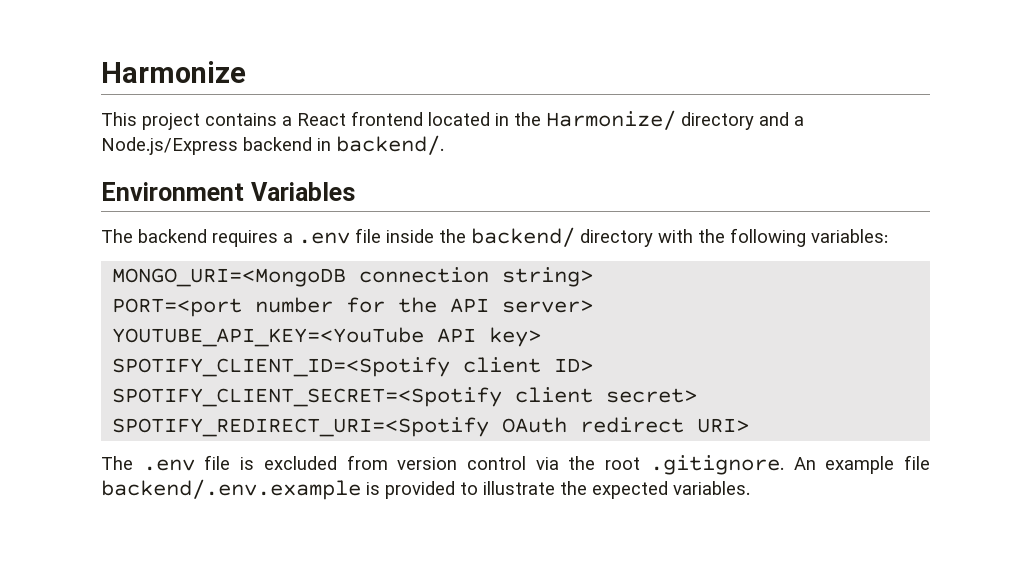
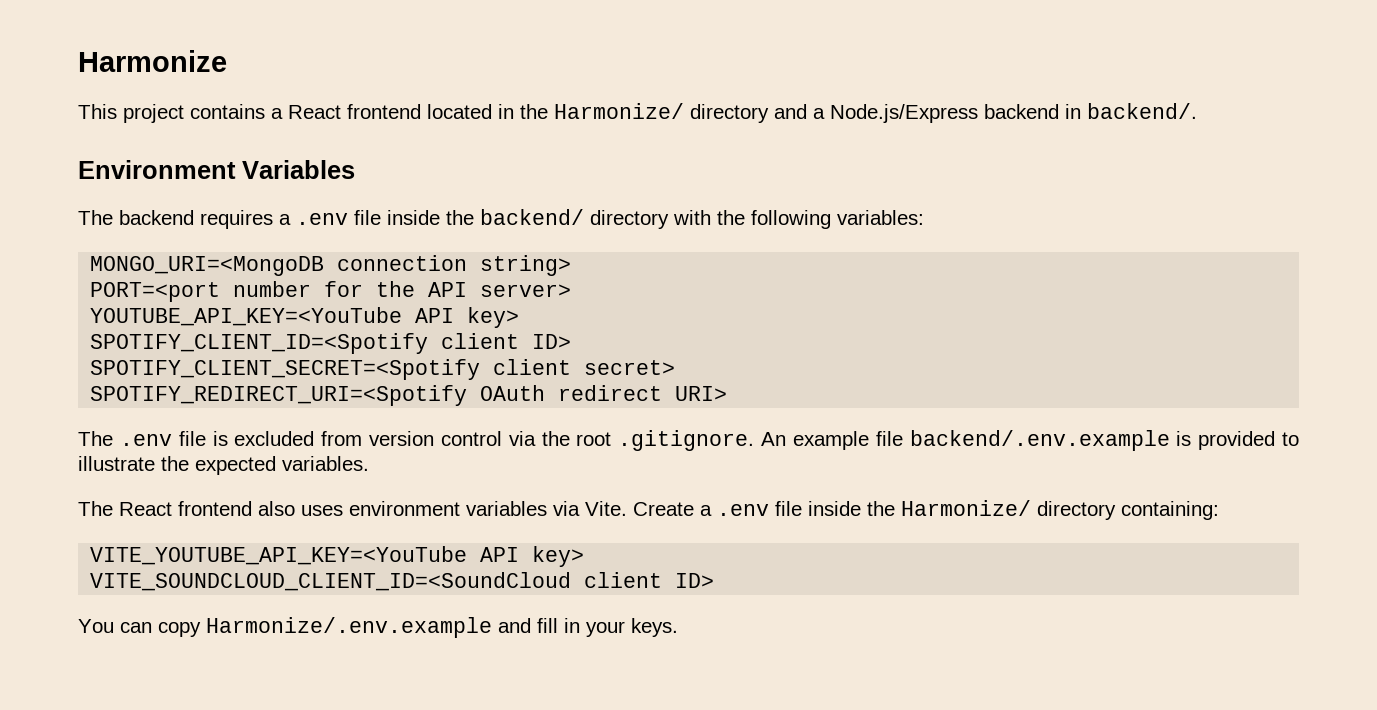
+ The React frontend also uses environment variables via Vite. Create a .env file inside the Harmonize/ directory containing:
+ VITE_YOUTUBE_API_KEY=<YouTube API key>
+ VITE_SOUNDCLOUD_CLIENT_ID=<SoundCloud client ID>
+ You can copy Harmonize/.env.example and fill in your keys.

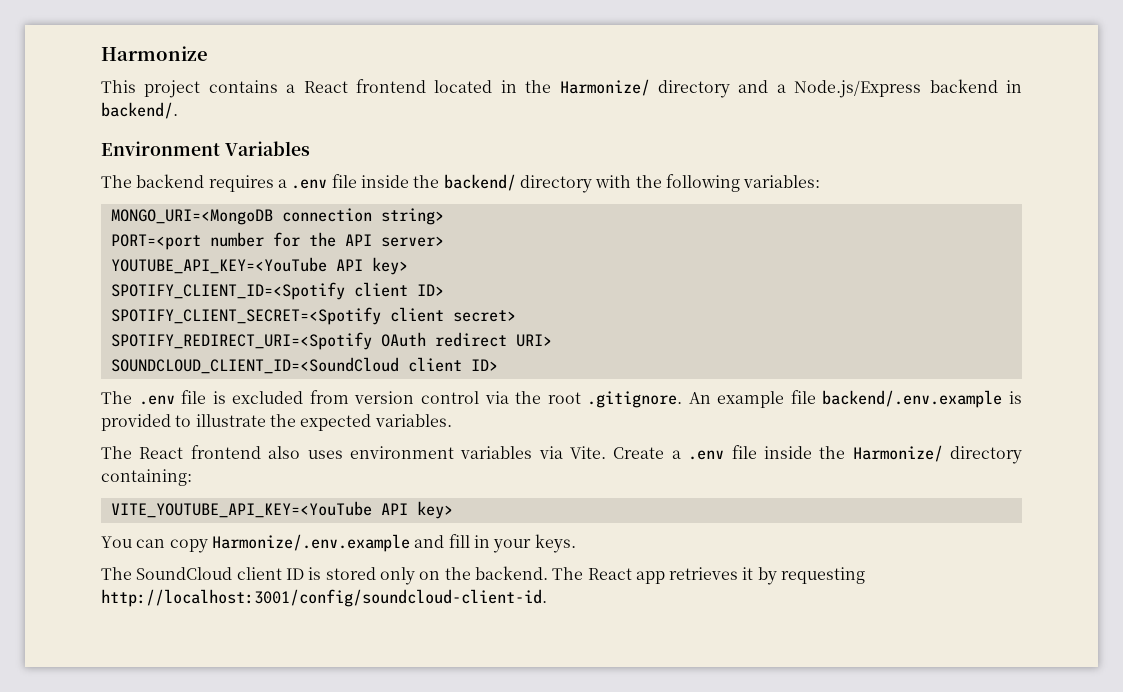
+ SOUNDCLOUD_CLIENT_ID=<SoundCloud client ID>
- VITE_SOUNDCLOUD_CLIENT_ID=<SoundCloud client ID>
+ The SoundCloud client ID is stored only on the backend. The React app retrieves it by requesting http://localhost:3001/config/soundcloud-client-id.

